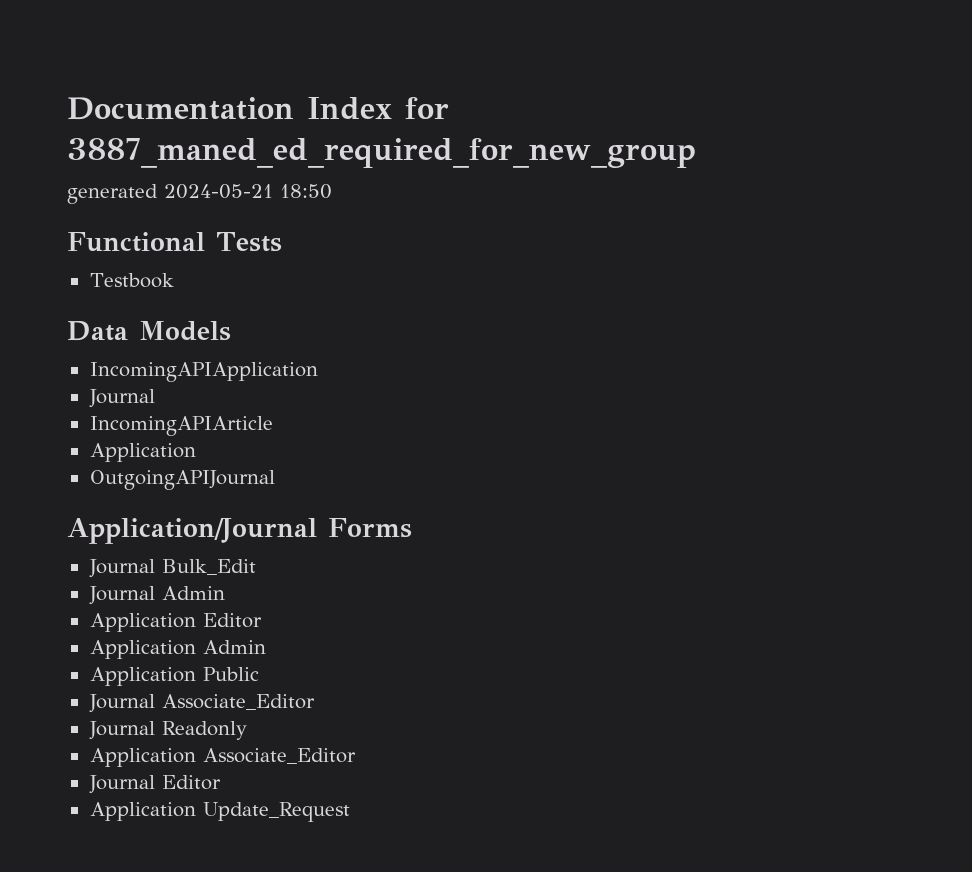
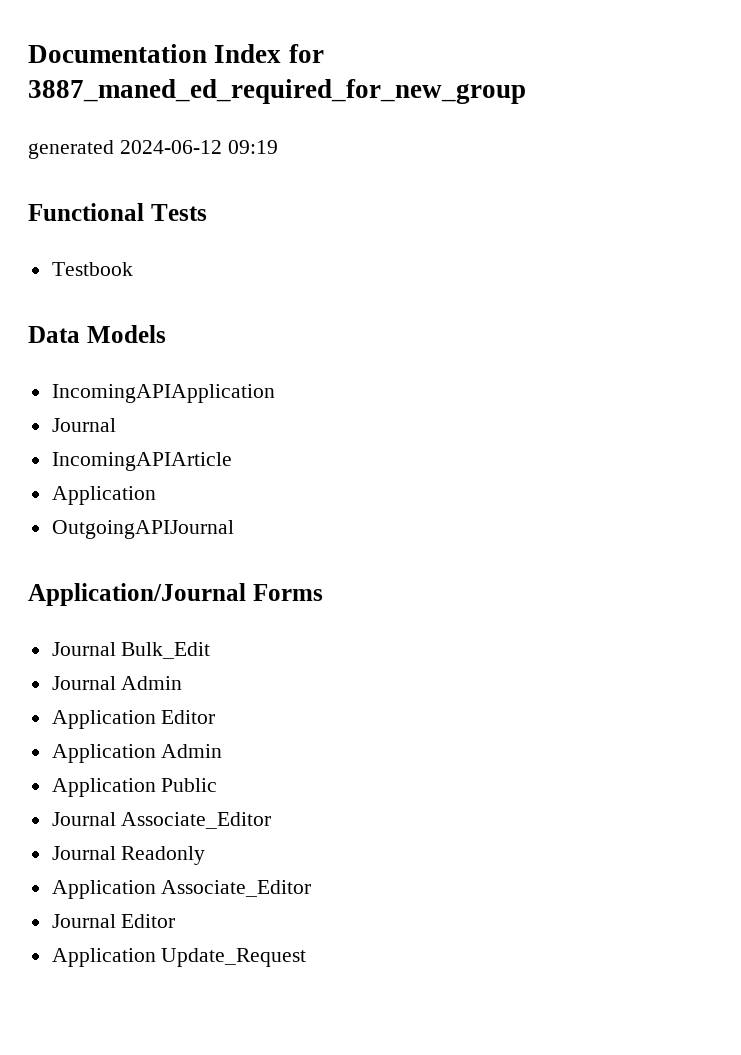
- generated 2024-05-21 18:50
+ generated 2024-06-12 09:19

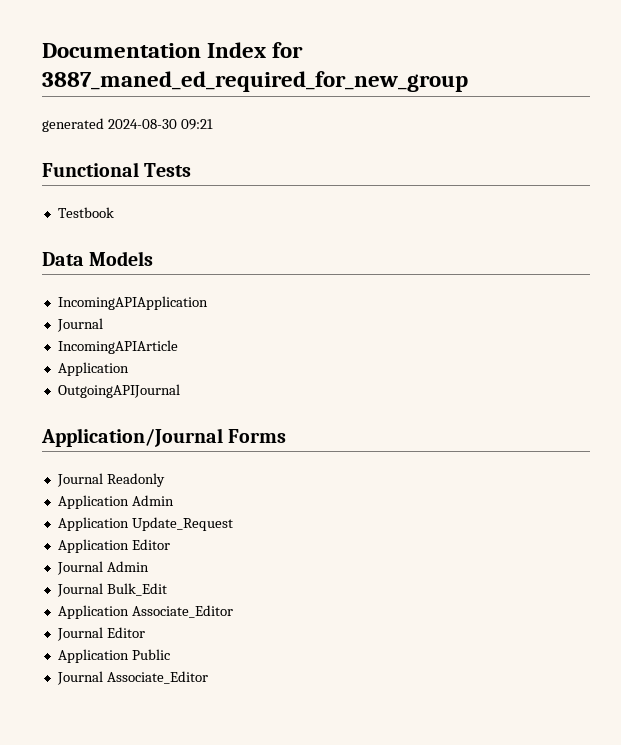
- generated 2024-06-12 09:19
+ generated 2024-08-30 09:21
- Journal Bulk_Edit
- Journal Admin
- Application Editor
+ Journal Readonly
- Application Public
- Journal Associate_Editor
- Journal Readonly
+ Application Update_Request
+ Application Editor
+ Journal Admin
+ Journal Bulk_Edit
- Application Update_Request
+ Application Public
+ Journal Associate_Editor

